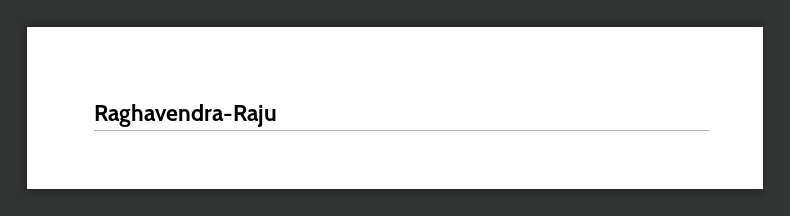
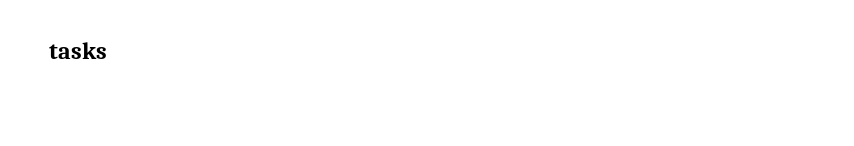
- Raghavendra-Raju
+ tasks

